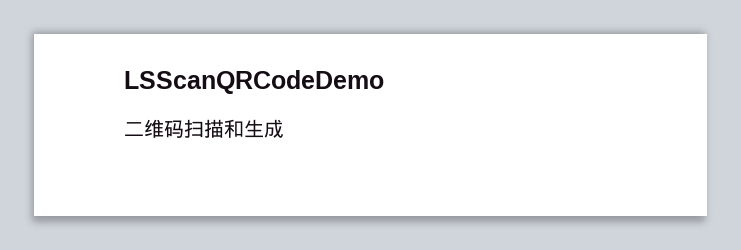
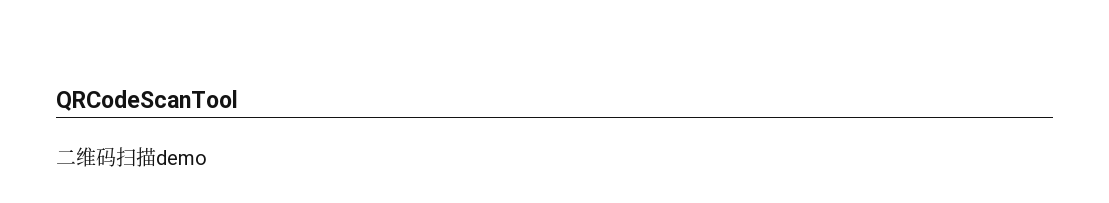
- LSScanQRCodeDemo
+ QRCodeScanTool
- 二维码扫描和生成
+ 二维码扫描demo

